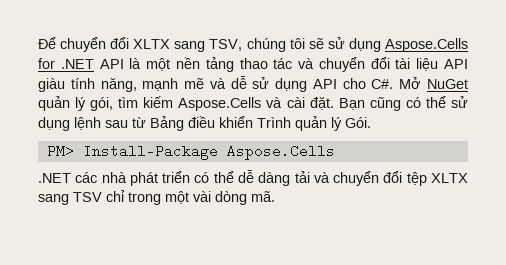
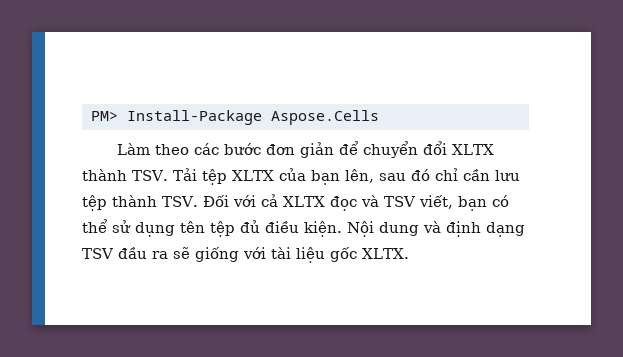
- Để chuyển đổi XLTX sang TSV, chúng tôi sẽ sử dụng Aspose.Cells for .NET API là một nền tảng thao tác và chuyển đổi tài liệu API giàu tính năng, mạnh mẽ và dễ sử dụng API cho C#. Mở NuGet quản lý gói, tìm kiếm Aspose.Cells và cài đặt. Bạn cũng có thể sử dụng lệnh sau từ Bảng điều khiển Trình quản lý Gói.
  PM> Install-Package Aspose.Cells
- .NET các nhà phát triển có thể dễ dàng tải và chuyển đổi tệp XLTX sang TSV chỉ trong một vài dòng mã.
+ Làm theo các bước đơn giản để chuyển đổi XLTX thành TSV. Tải tệp XLTX của bạn lên, sau đó chỉ cần lưu tệp thành TSV. Đối với cả XLTX đọc và TSV viết, bạn có thể sử dụng tên tệp đủ điều kiện. Nội dung và định dạng TSV đầu ra sẽ giống với tài liệu gốc XLTX.

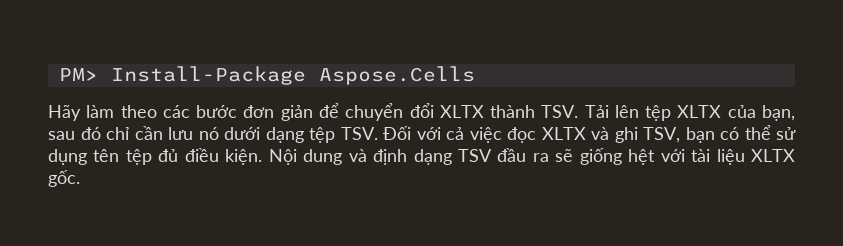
- Làm theo các bước đơn giản để chuyển đổi XLTX thành TSV. Tải tệp XLTX của bạn lên, sau đó chỉ cần lưu tệp thành TSV. Đối với cả XLTX đọc và TSV viết, bạn có thể sử dụng tên tệp đủ điều kiện.
+ Hãy làm theo các bước đơn giản để chuyển đổi XLTX thành TSV. Tải lên tệp XLTX của bạn, sau đó chỉ cần lưu nó dưới dạng tệp TSV. Đối với cả việc đọc XLTX và ghi TSV, bạn có thể sử dụng tên tệp đủ điều kiện.
- Nội dung và định dạng TSV đầu ra sẽ giống với tài liệu gốc XLTX.
+ Nội dung và định dạng TSV đầu ra sẽ giống hệt với tài liệu XLTX gốc.

